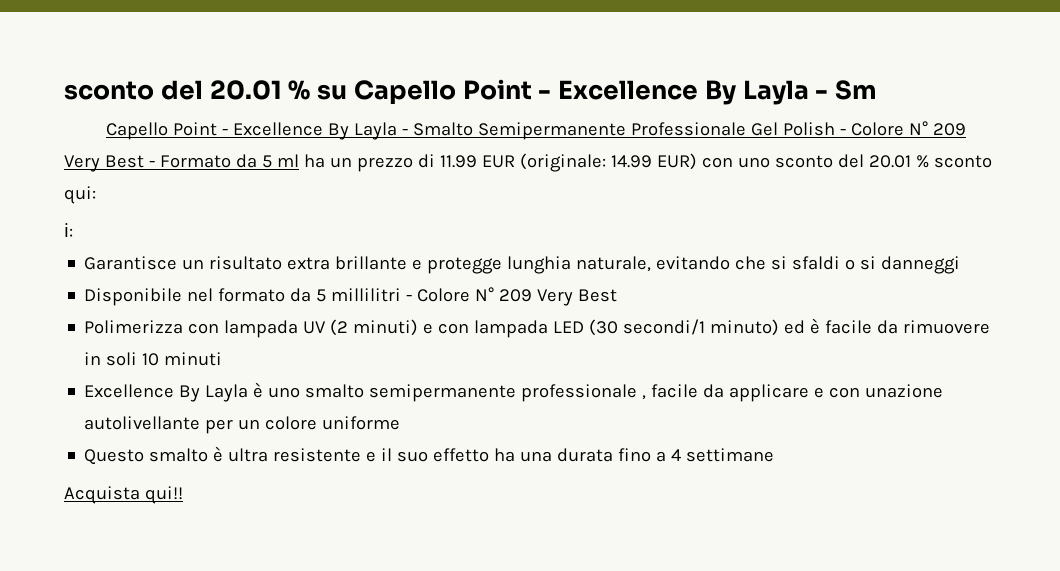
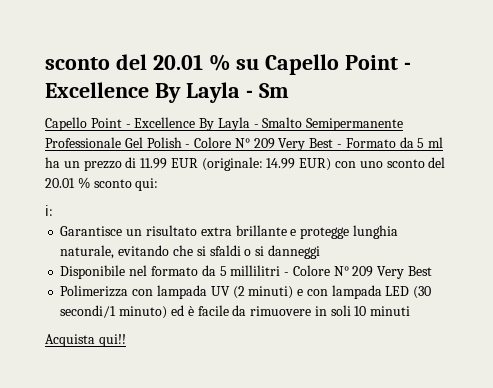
- Excellence By Layla è uno smalto semipermanente professionale , facile da applicare e con unazione autolivellante per un colore uniforme
- Questo smalto è ultra resistente e il suo effetto ha una durata fino a 4 settimane

